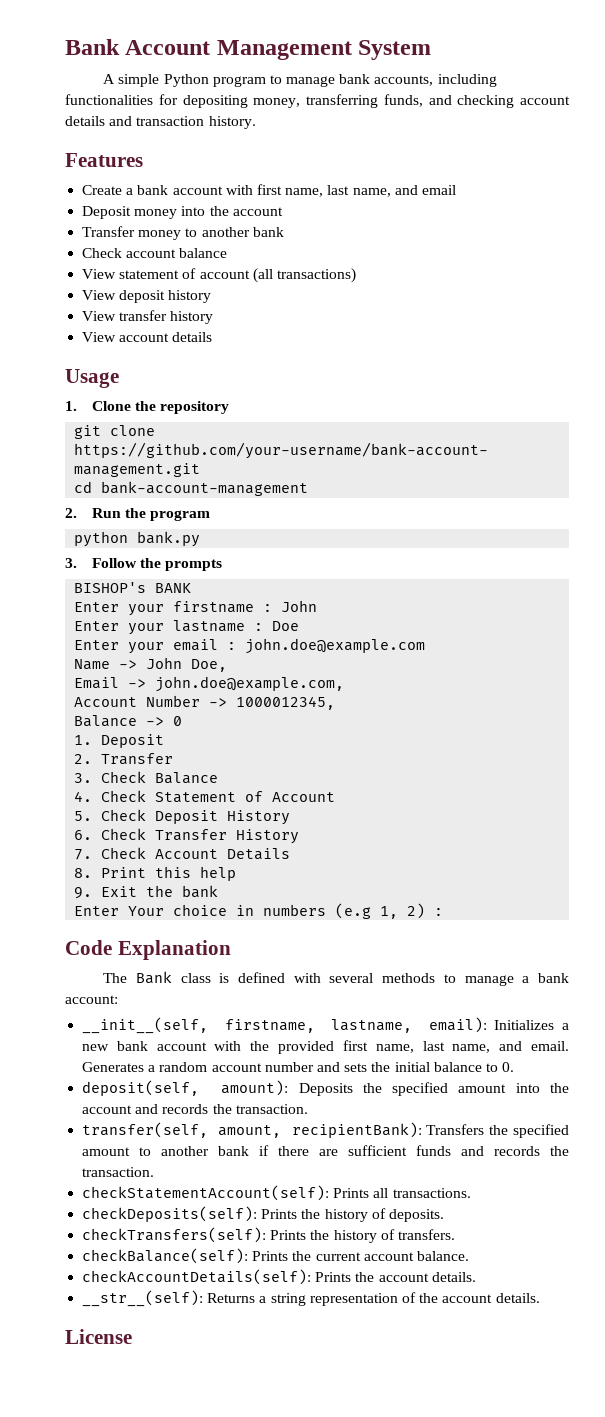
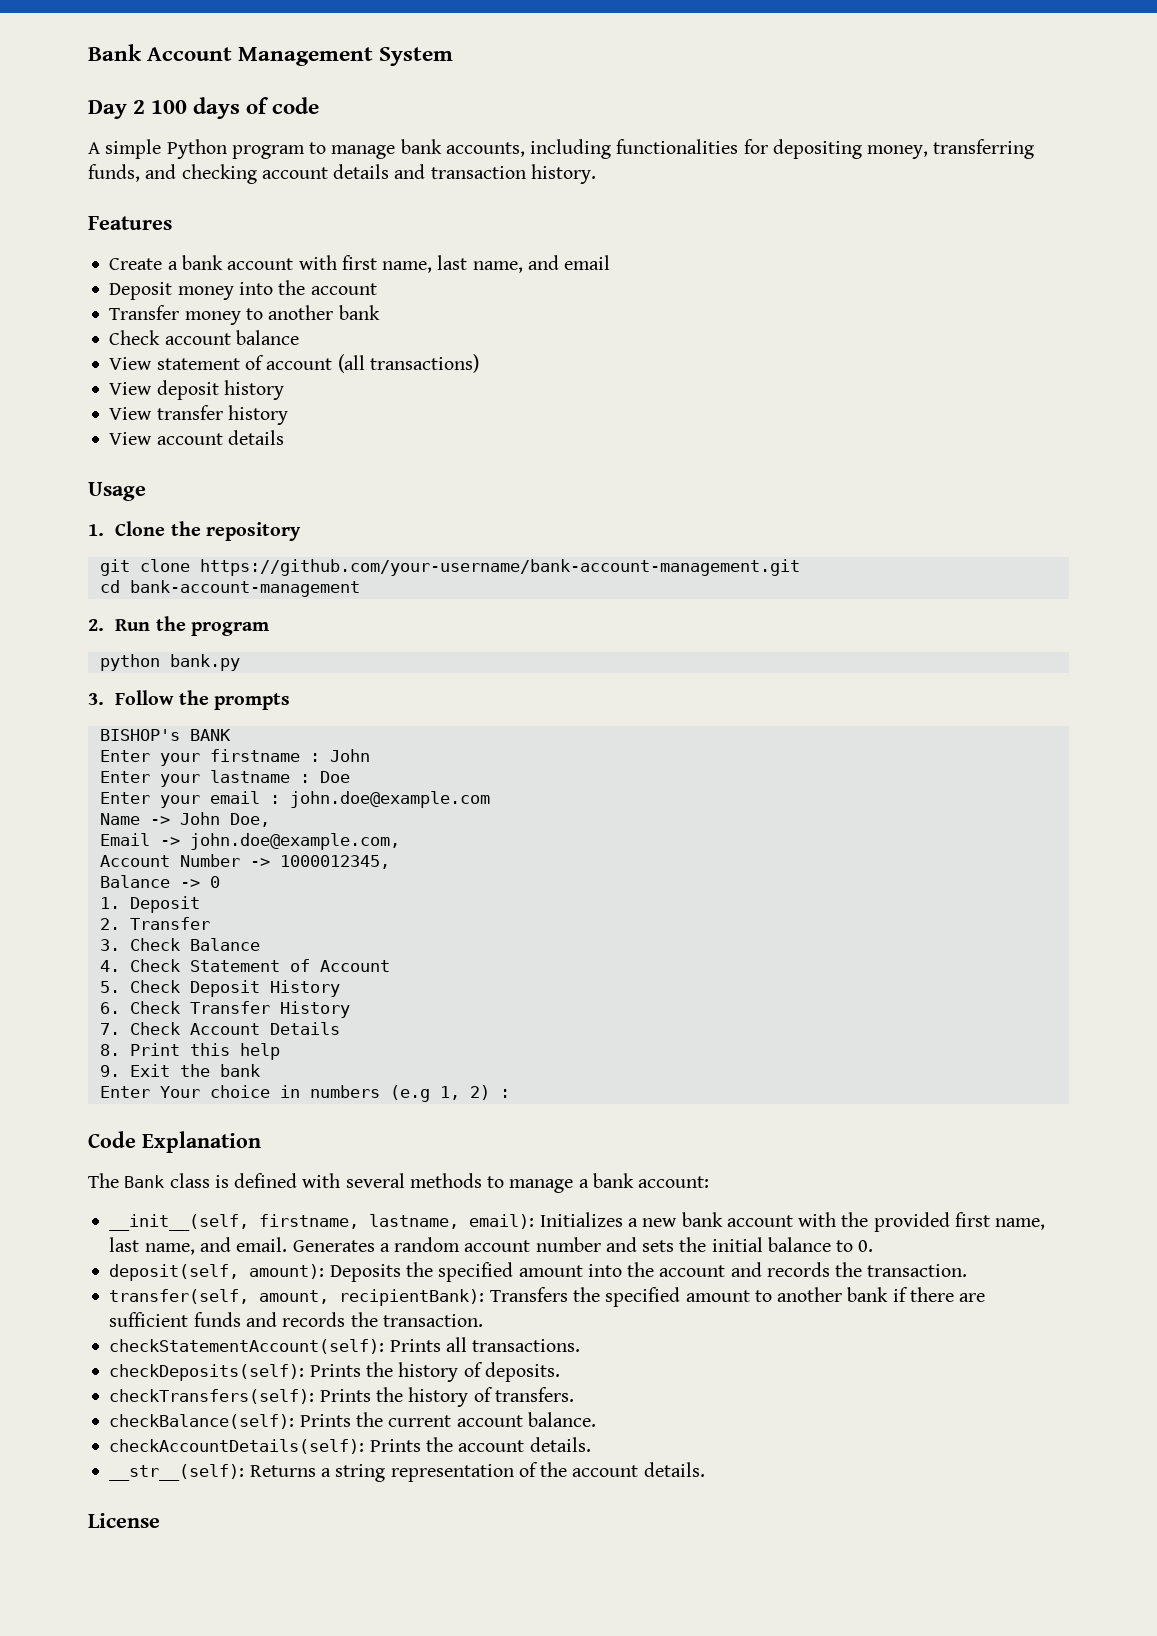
+ Day 2 100 days of code

